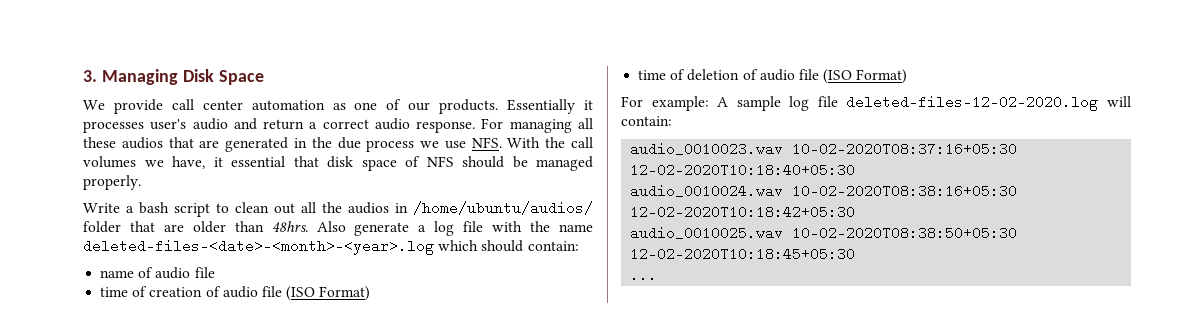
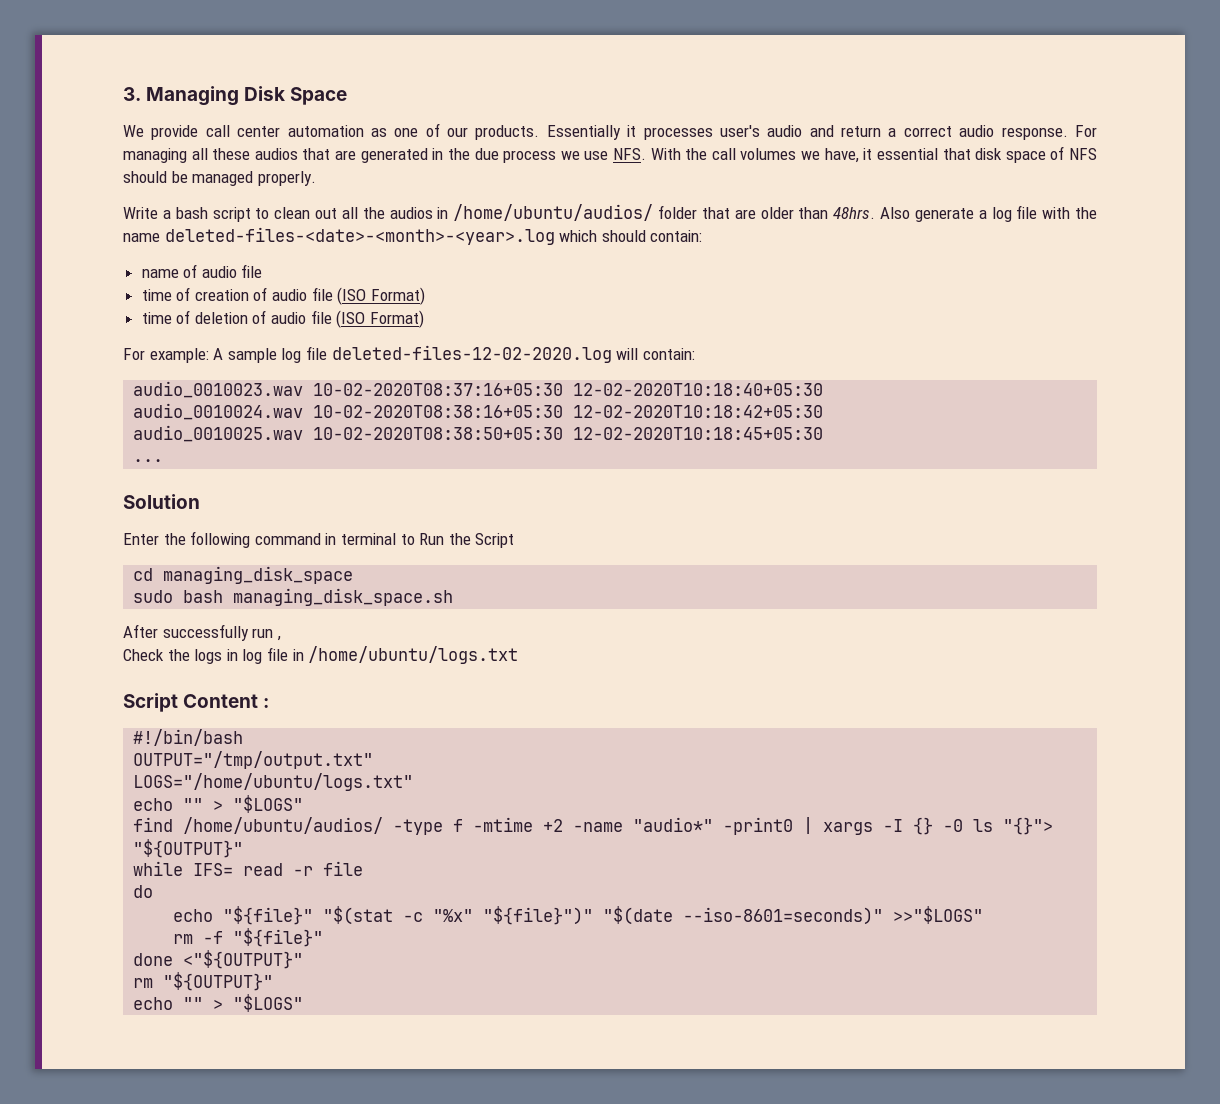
+ Solution
+ Enter the following command in terminal to Run the Script
+ cd managing_disk_space
+ sudo bash managing_disk_space.sh
+ After successfully run ,
+ Check the logs in log file in /home/ubuntu/logs.txt
+ Script Content :
+ #!/bin/bash
+ OUTPUT="/tmp/output.txt"
+ LOGS="/home/ubuntu/logs.txt"
+ echo "" > "$LOGS"
+ find /home/ubuntu/audios/ -type f -mtime +2 -name "audio*" -print0 | xargs -I {} -0 ls "{}"> "${OUTPUT}"
+ while IFS= read -r file
+ do
+ echo "${file}" "$(stat -c "%x" "${file}")" "$(date --iso-8601=seconds)" >>"$LOGS"
+ rm -f "${file}"
+ done <"${OUTPUT}"
+ rm "${OUTPUT}"
+ echo "" > "$LOGS"

